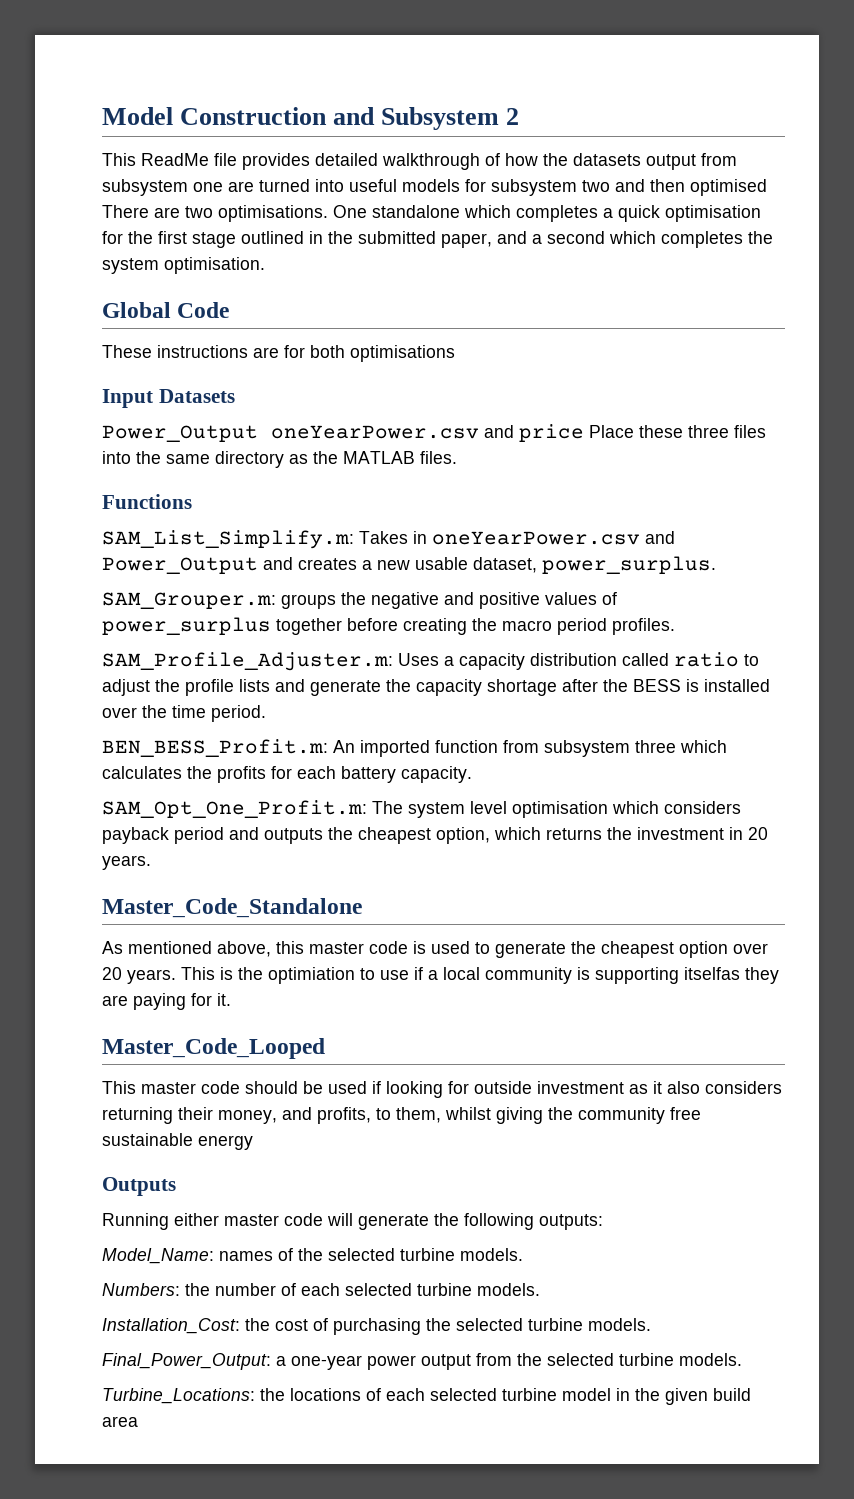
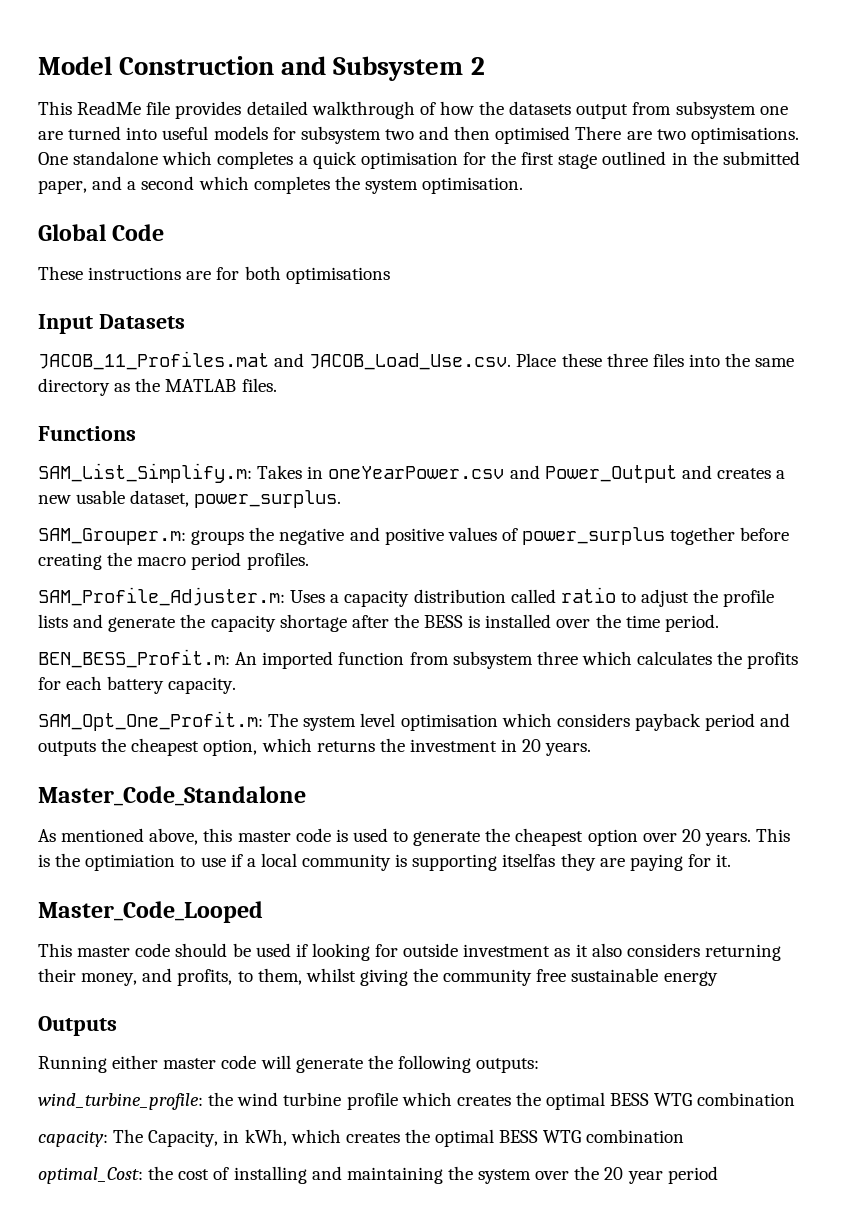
- Power_Output oneYearPower.csv and price Place these three files into the same directory as the MATLAB files.
+ JACOB_11_Profiles.mat and JACOB_Load_Use.csv. Place these three files into the same directory as the MATLAB files.
- Model_Name: names of the selected turbine models.
- Numbers: the number of each selected turbine models.
- Installation_Cost: the cost of purchasing the selected turbine models.
- Final_Power_Output: a one-year power output from the selected turbine models.
- Turbine_Locations: the locations of each selected turbine model in the given build area
+ wind_turbine_profile: the wind turbine profile which creates the optimal BESS WTG combination
+ capacity: The Capacity, in kWh, which creates the optimal BESS WTG combination
+ optimal_Cost: the cost of installing and maintaining the system over the 20 year period

